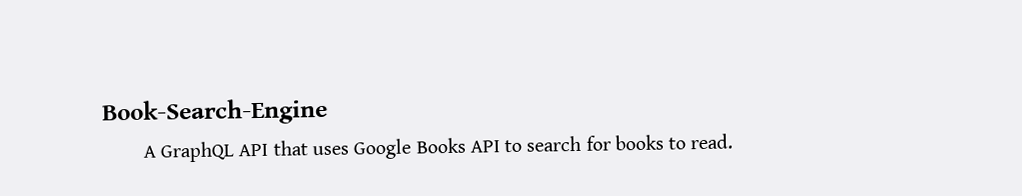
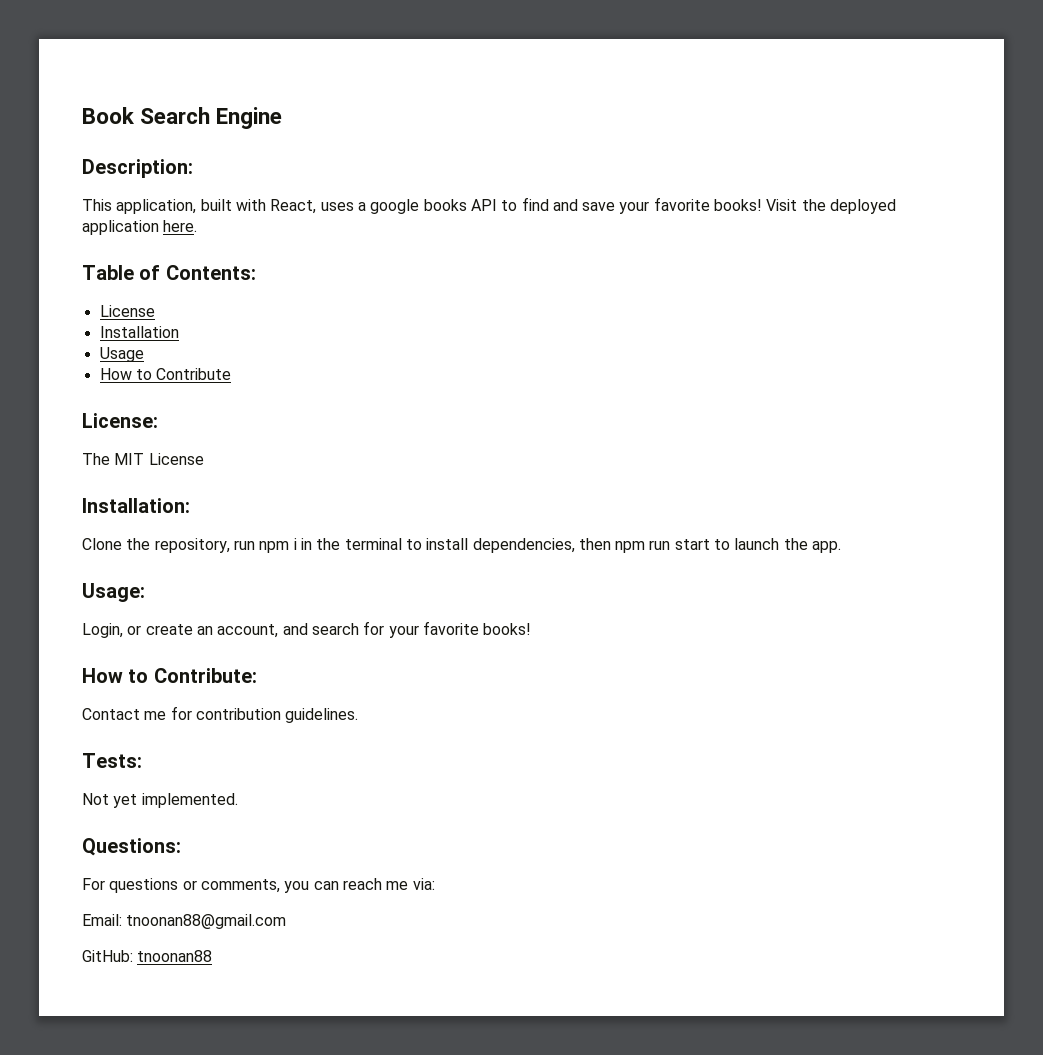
- Book-Search-Engine
- A GraphQL API that uses Google Books API to search for books to read.
+ Book Search Engine
+ Description:
+ This application, built with React, uses a google books API to find and save your favorite books! Visit the deployed application here.
+ Table of Contents:
+ License
+ Installation
+ Usage
+ How to Contribute
+ License:
+ The MIT License
+ Installation:
+ Clone the repository, run npm i in the terminal to install dependencies, then npm run start to launch the app.
+ Usage:
+ Login, or create an account, and search for your favorite books!
+ How to Contribute:
+ Contact me for contribution guidelines.
+ Tests:
+ Not yet implemented.
+ Questions:
+ For questions or comments, you can reach me via:
+ Email: tnoonan88@gmail.com
+ GitHub: tnoonan88

